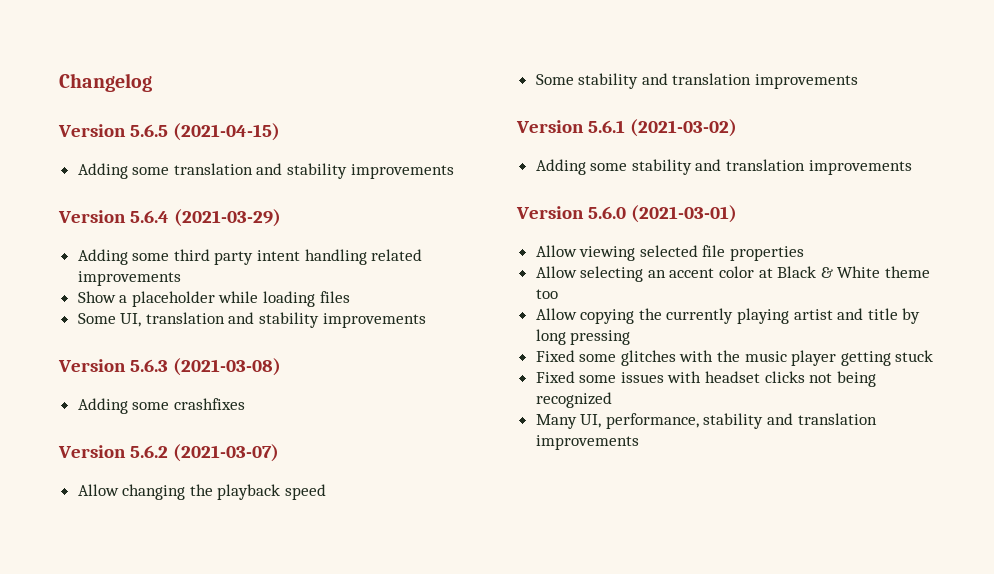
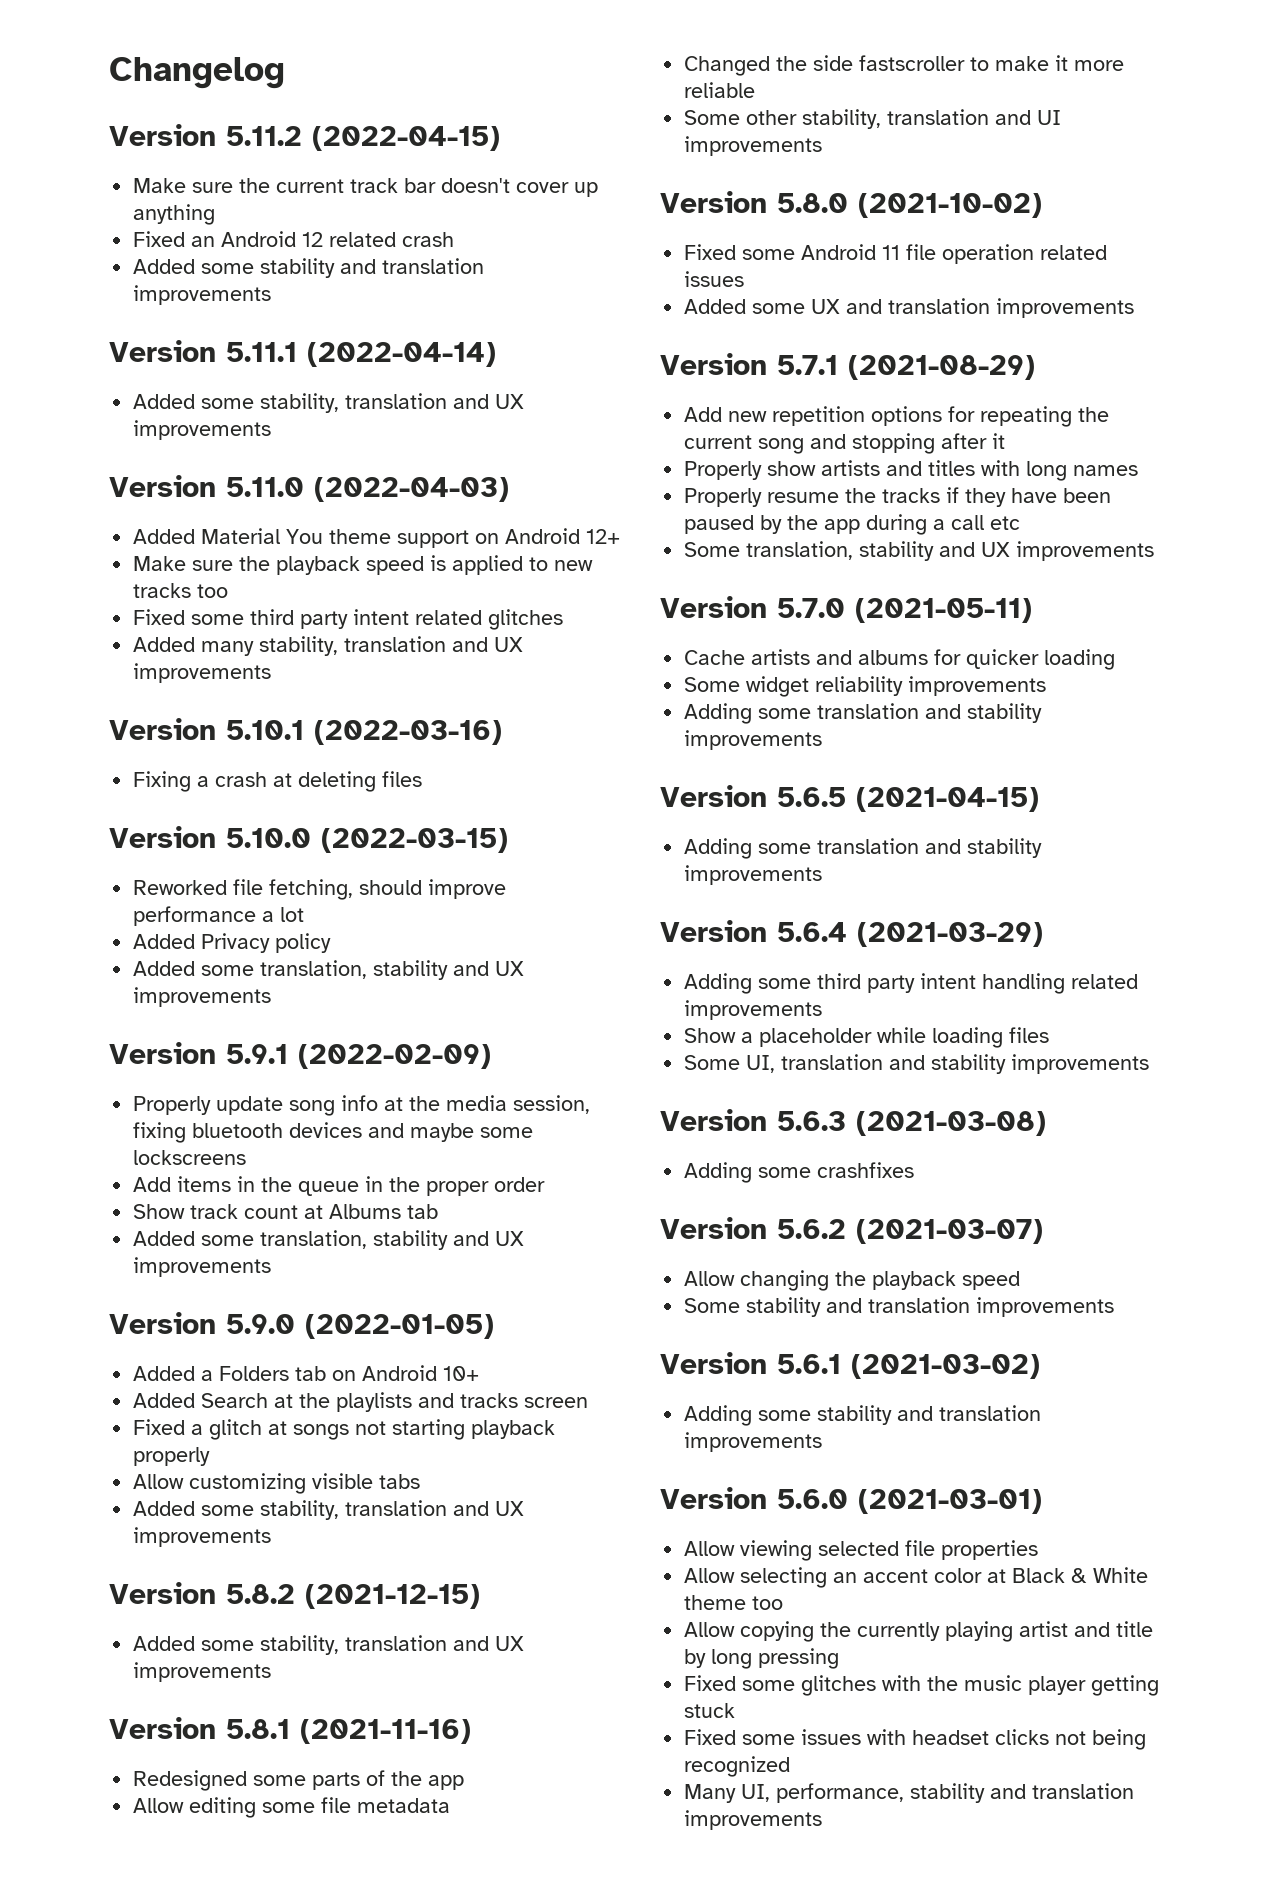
+ Version 5.11.2 (2022-04-15)
+ Make sure the current track bar doesn't cover up anything
+ Fixed an Android 12 related crash
+ Added some stability and translation improvements
+ Version 5.11.1 (2022-04-14)
+ Added some stability, translation and UX improvements
+ Version 5.11.0 (2022-04-03)
+ Added Material You theme support on Android 12+
+ Make sure the playback speed is applied to new tracks too
+ Fixed some third party intent related glitches
+ Added many stability, translation and UX improvements
+ Version 5.10.1 (2022-03-16)
+ Fixing a crash at deleting files
+ Version 5.10.0 (2022-03-15)
+ Reworked file fetching, should improve performance a lot
+ Added Privacy policy
+ Added some translation, stability and UX improvements
+ Version 5.9.1 (2022-02-09)
+ Properly update song info at the media session, fixing bluetooth devices and maybe some lockscreens
+ Add items in the queue in the proper order
+ Show track count at Albums tab
+ Added some translation, stability and UX improvements
+ Version 5.9.0 (2022-01-05)
+ Added a Folders tab on Android 10+
+ Added Search at the playlists and tracks screen
+ Fixed a glitch at songs not starting playback properly
+ Allow customizing visible tabs
+ Added some stability, translation and UX improvements
+ Version 5.8.2 (2021-12-15)
+ Added some stability, translation and UX improvements
+ Version 5.8.1 (2021-11-16)
+ Redesigned some parts of the app
+ Allow editing some file metadata
+ Changed the side fastscroller to make it more reliable
+ Some other stability, translation and UI improvements
+ Version 5.8.0 (2021-10-02)
+ Fixed some Android 11 file operation related issues
+ Added some UX and translation improvements
+ Version 5.7.1 (2021-08-29)
+ Add new repetition options for repeating the current song and stopping after it
+ Properly show artists and titles with long names
+ Properly resume the tracks if they have been paused by the app during a call etc
+ Some translation, stability and UX improvements
+ Version 5.7.0 (2021-05-11)
+ Cache artists and albums for quicker loading
+ Some widget reliability improvements
+ Adding some translation and stability improvements

